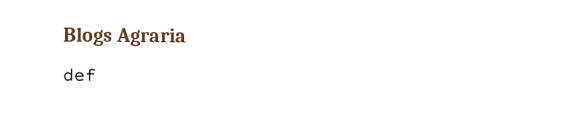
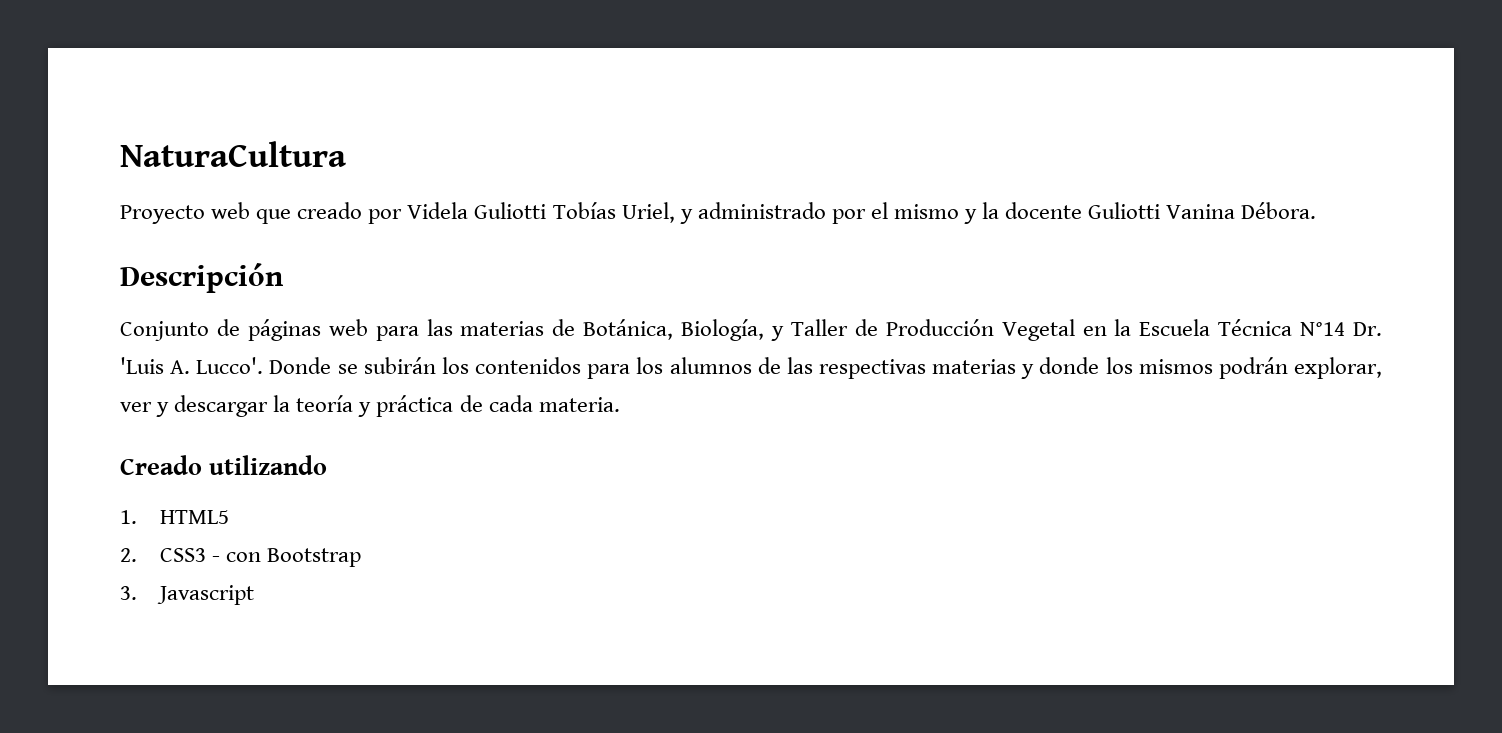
- Blogs Agraria
- def
+ NaturaCultura
+ Proyecto web que creado por Videla Guliotti Tobías Uriel, y administrado por el mismo y la docente Guliotti Vanina Débora.
+ Descripción
+ Conjunto de páginas web para las materias de Botánica, Biología, y Taller de Producción Vegetal en la Escuela Técnica N°14 Dr. 'Luis A. Lucco'. Donde se subirán los contenidos para los alumnos de las respectivas materias y donde los mismos podrán explorar, ver y descargar la teoría y práctica de cada materia.
+ Creado utilizando
+ 1. HTML5
+ 2. CSS3 - con Bootstrap
+ 3. Javascript

